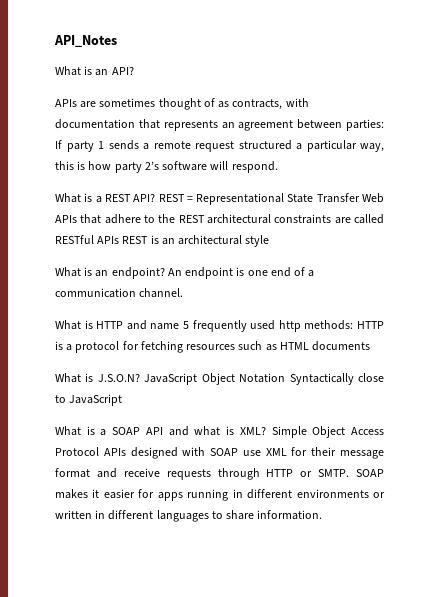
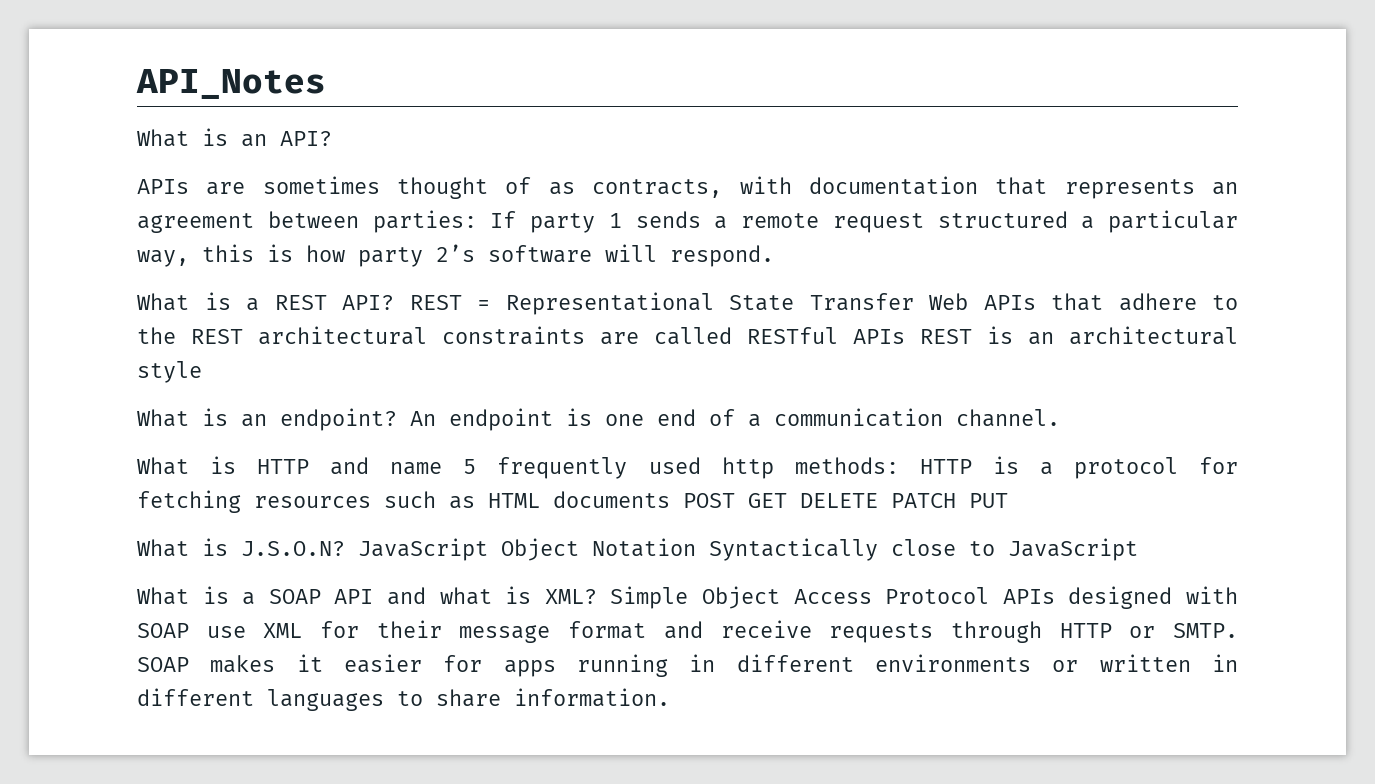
- What is HTTP and name 5 frequently used http methods: HTTP is a protocol for fetching resources such as HTML documents
+ What is HTTP and name 5 frequently used http methods: HTTP is a protocol for fetching resources such as HTML documents POST GET DELETE PATCH PUT

